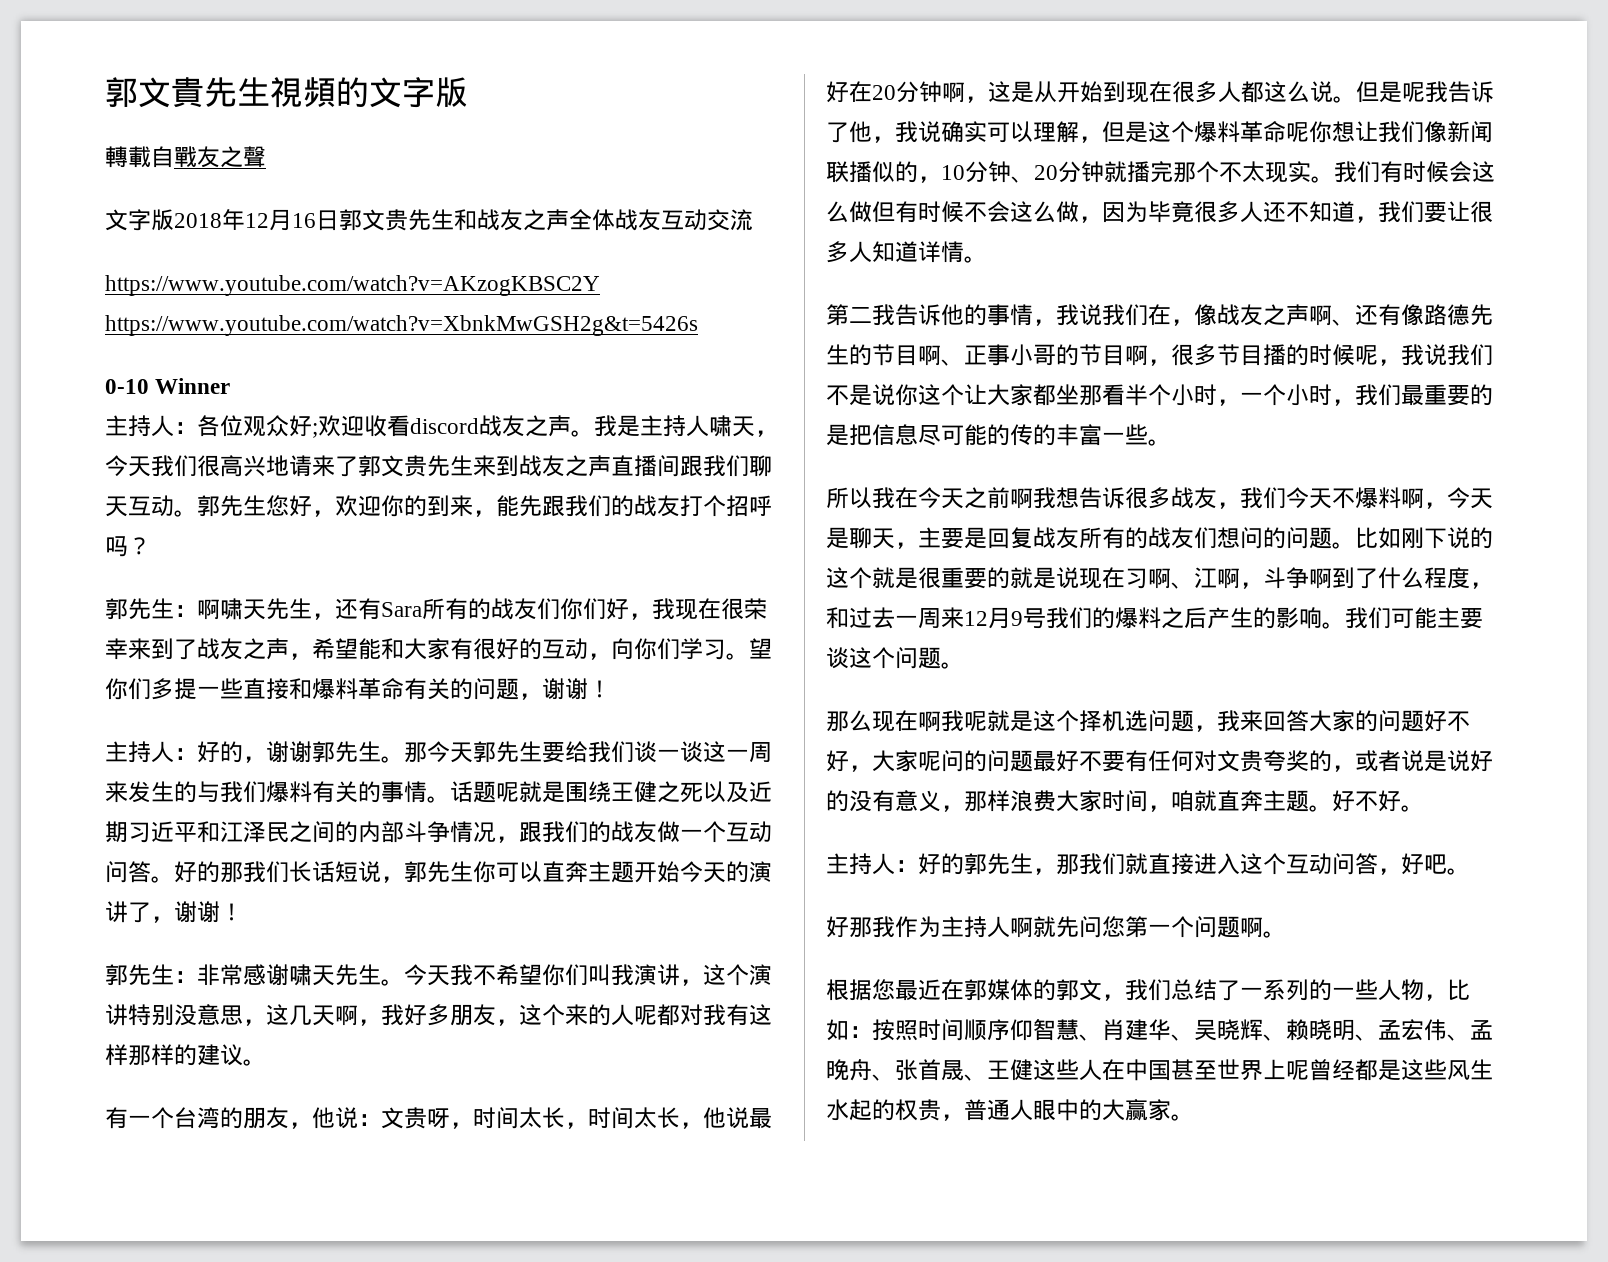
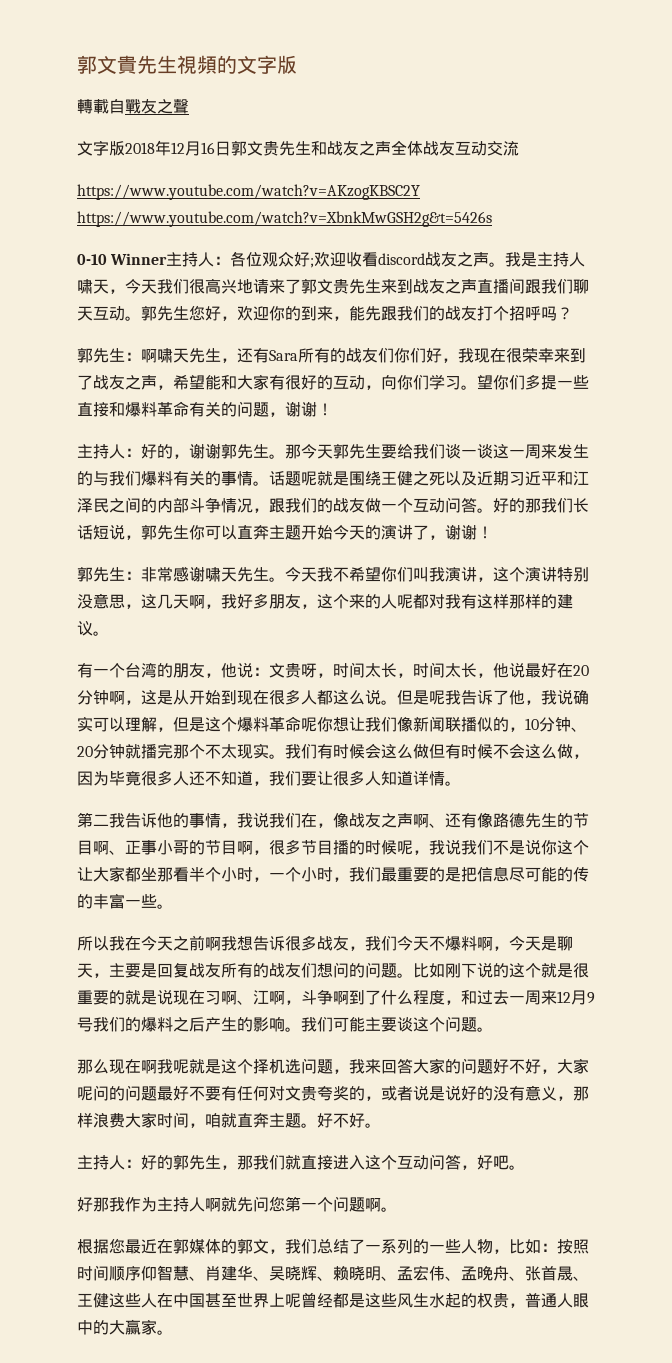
- 0-10 Winner
- 主持人：各位观众好;欢迎收看discord战友之声。
+ 0-10 Winner主持人：各位观众好;欢迎收看discord战友之声。

